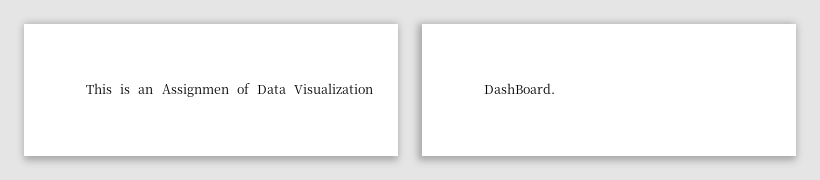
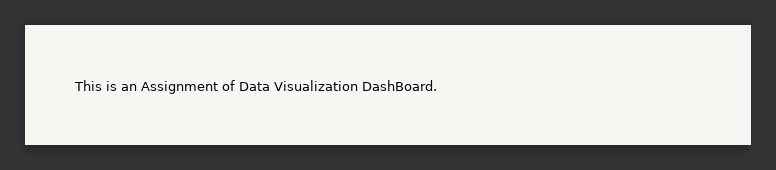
- This is an Assignmen of Data Visualization DashBoard.
+ This is an Assignment of Data Visualization DashBoard.

